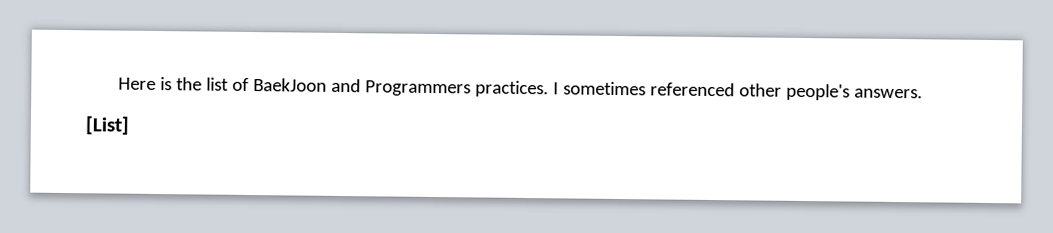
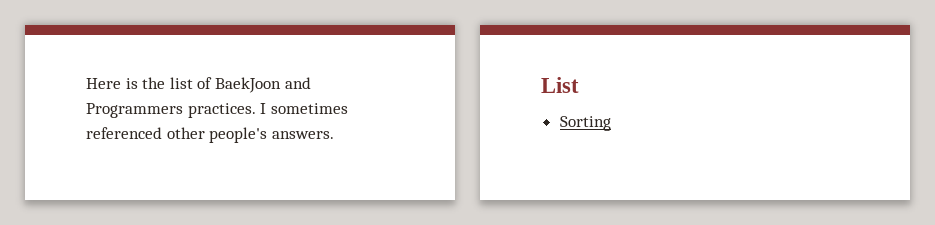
- [List]
+ List
+ Sorting

